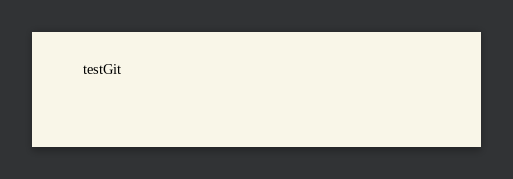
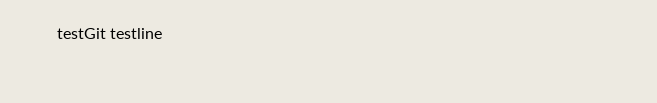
- testGit
+ testGit testline

